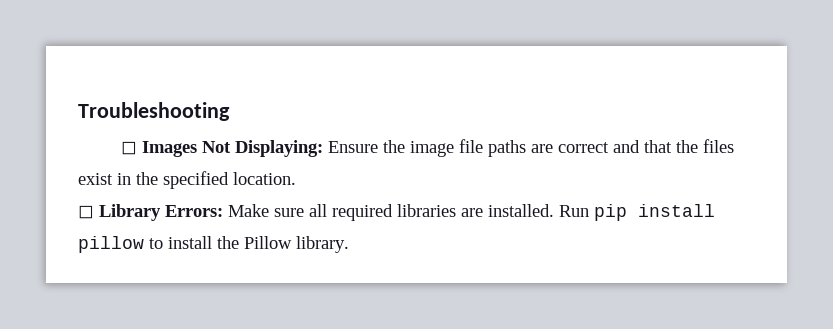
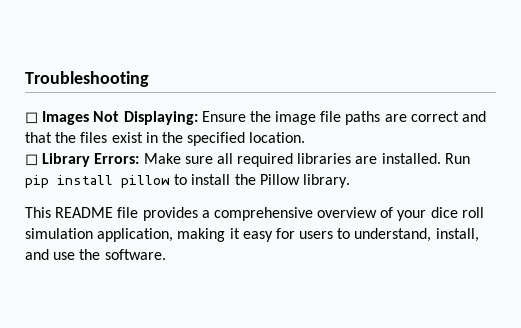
+ This README file provides a comprehensive overview of your dice roll simulation application, making it easy for users to understand, install, and use the software.

